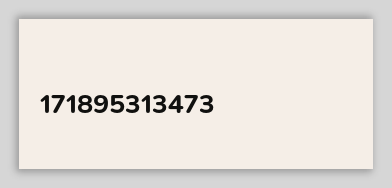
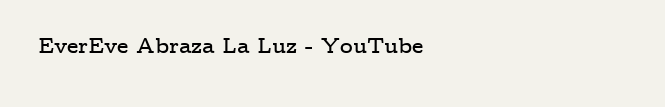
- 171895313473
+ EverEve Abraza La Luz - YouTube

